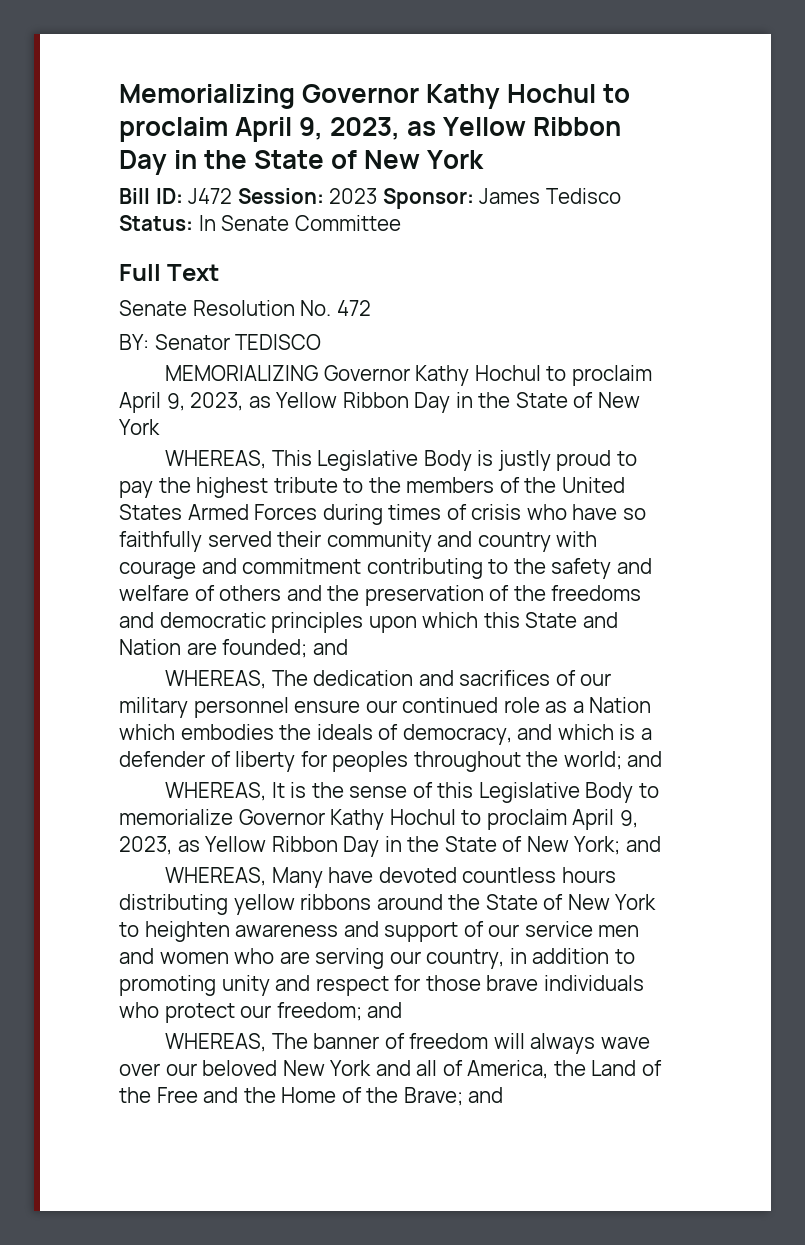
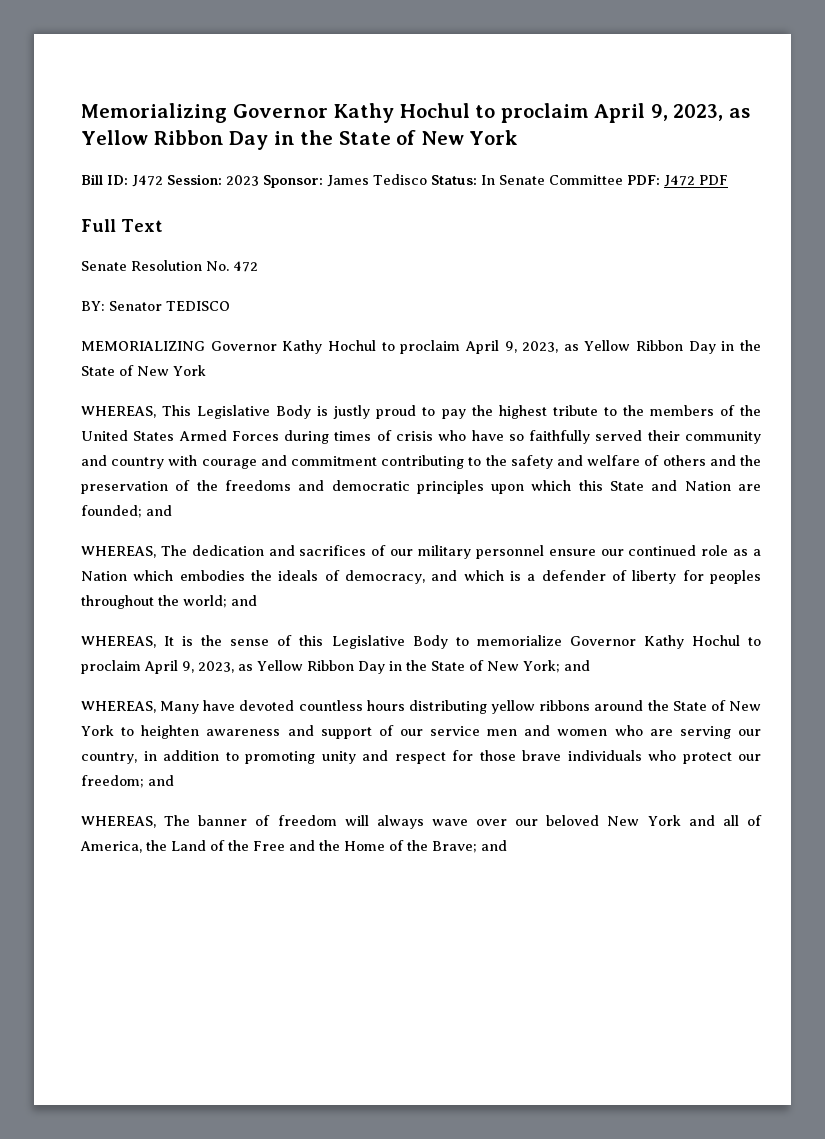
- Bill ID: J472 Session: 2023 Sponsor: James Tedisco Status: In Senate Committee
+ Bill ID: J472 Session: 2023 Sponsor: James Tedisco Status: In Senate Committee PDF: J472 PDF

